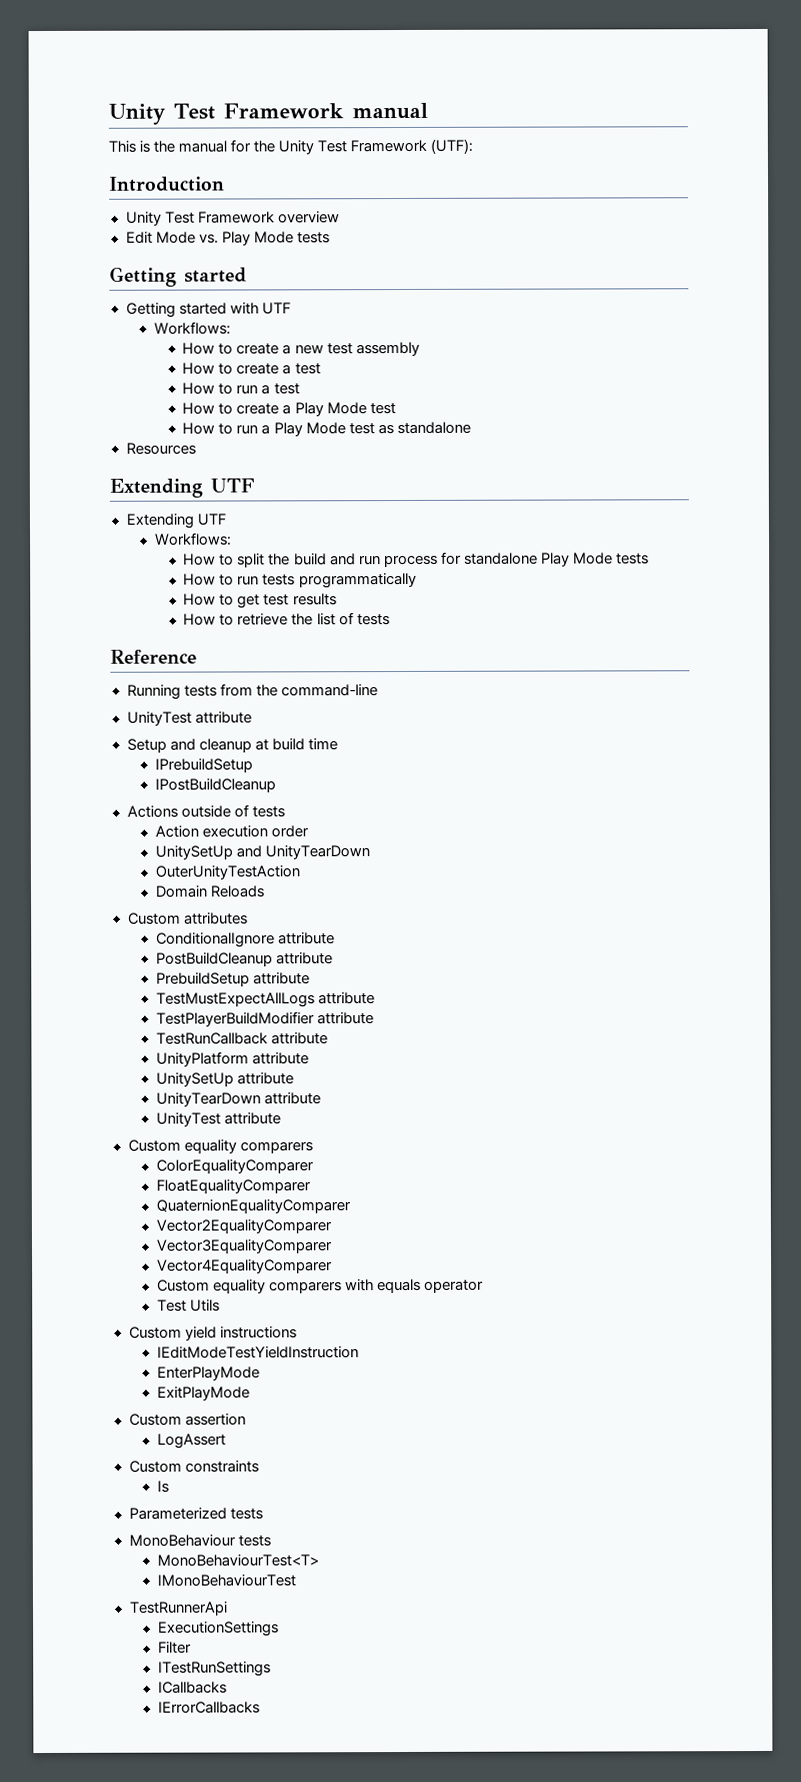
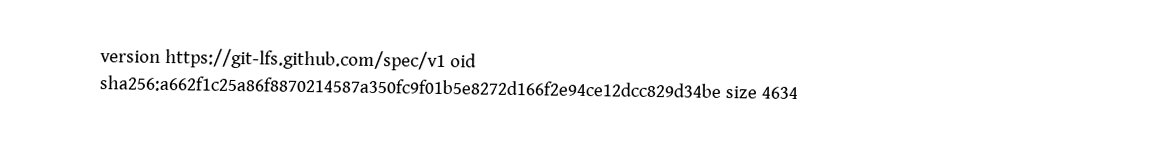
- Unity Test Framework manual
- This is the manual for the Unity Test Framework (UTF):
- Introduction
- Unity Test Framework overview
- Edit Mode vs. Play Mode tests
- Getting started
- Getting started with UTF
- Workflows:
- How to create a new test assembly
- How to create a test
- How to run a test
- How to create a Play Mode test
- How to run a Play Mode test as standalone
- Resources
- Extending UTF
- Extending UTF
- Workflows:
- How to split the build and run process for standalone Play Mode tests
- How to run tests programmatically
- How to get test results
- How to retrieve the list of tests
- Reference
- Running tests from the command-line
- UnityTest attribute
- Setup and cleanup at build time
- IPrebuildSetup
- IPostBuildCleanup
- Actions outside of tests
- Action execution order
- UnitySetUp and UnityTearDown
- OuterUnityTestAction
- Domain Reloads
- Custom attributes
- ConditionalIgnore attribute
- PostBuildCleanup attribute
- PrebuildSetup attribute
- TestMustExpectAllLogs attribute
- TestPlayerBuildModifier attribute
- TestRunCallback attribute
- UnityPlatform attribute
- UnitySetUp attribute
- UnityTearDown attribute
- UnityTest attribute
- Custom equality comparers
- ColorEqualityComparer
- FloatEqualityComparer
- QuaternionEqualityComparer
- Vector2EqualityComparer
- Vector3EqualityComparer
- Vector4EqualityComparer
- Custom equality comparers with equals operator
- Test Utils
- Custom yield instructions
- IEditModeTestYieldInstruction
- EnterPlayMode
- ExitPlayMode
- Custom assertion
- LogAssert
- Custom constraints
- Is
- Parameterized tests
- MonoBehaviour tests
- MonoBehaviourTest<T>
- IMonoBehaviourTest
- TestRunnerApi
- ExecutionSettings
- Filter
- ITestRunSettings
- ICallbacks
- IErrorCallbacks
+ version https://git-lfs.github.com/spec/v1 oid sha256:a662f1c25a86f8870214587a350fc9f01b5e8272d166f2e94ce12dcc829d34be size 4634

